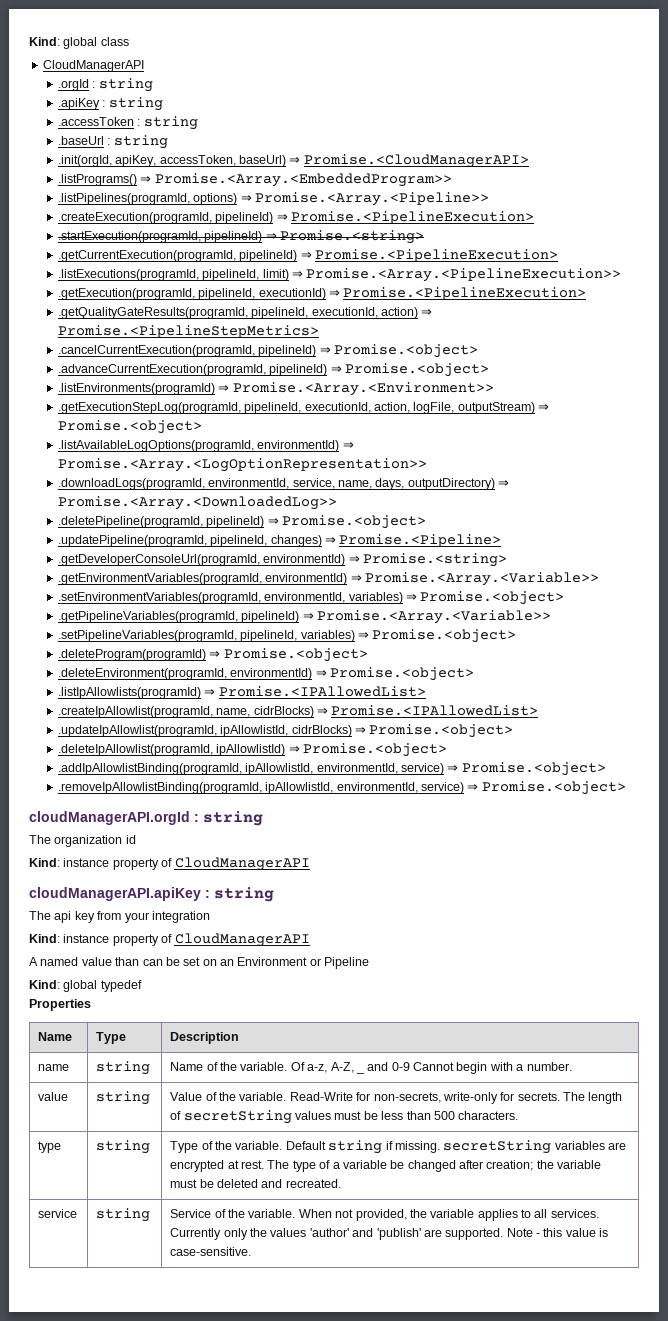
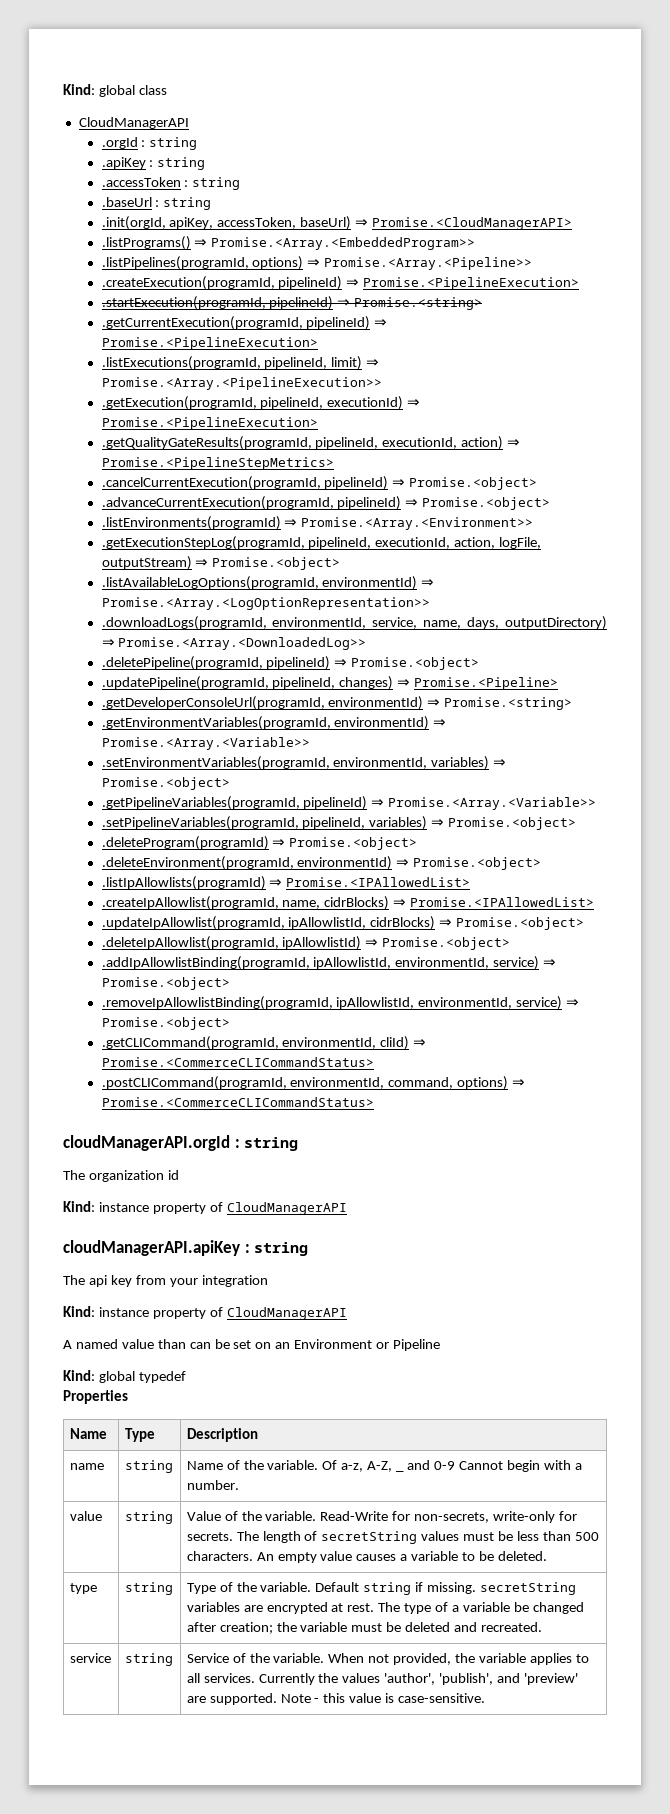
+ .getCLICommand(programId, environmentId, cliId) ⇒ Promise.<CommerceCLICommandStatus>
+ .postCLICommand(programId, environmentId, command, options) ⇒ Promise.<CommerceCLICommandStatus>
- value | string | Value of the variable. Read-Write for non-secrets, write-only for secrets. The length of secretString values must be less than 500 characters.
+ value | string | Value of the variable. Read-Write for non-secrets, write-only for secrets. The length of secretString values must be less than 500 characters. An empty value causes a variable to be deleted.
- service | string | Service of the variable. When not provided, the variable applies to all services. Currently only the values 'author' and 'publish' are supported. Note - this value is case-sensitive.
+ service | string | Service of the variable. When not provided, the variable applies to all services. Currently the values 'author', 'publish', and 'preview' are supported. Note - this value is case-sensitive.

